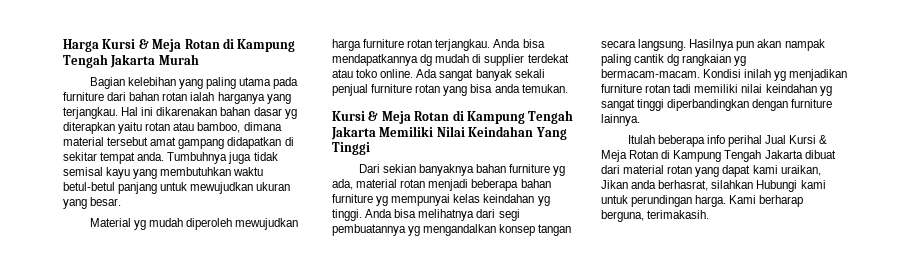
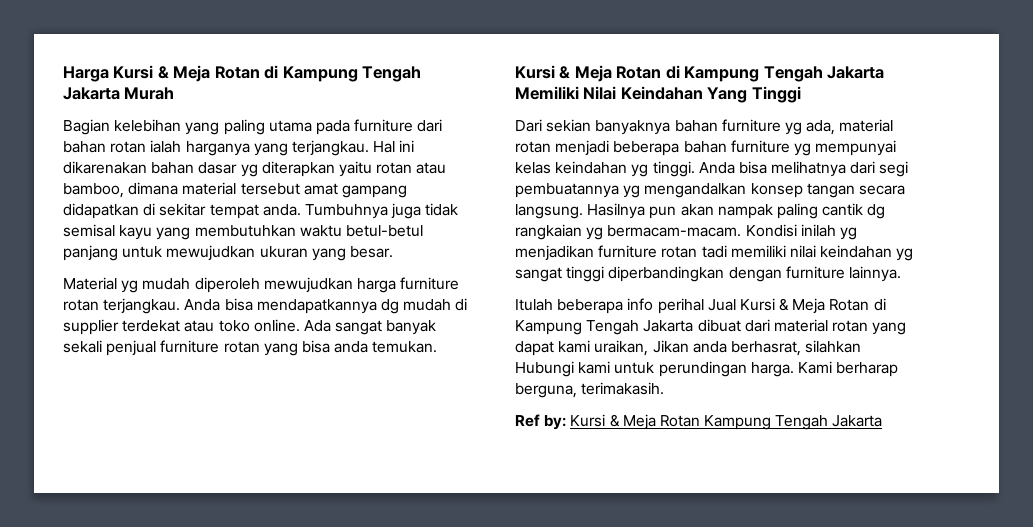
+ Ref by: Kursi & Meja Rotan Kampung Tengah Jakarta

